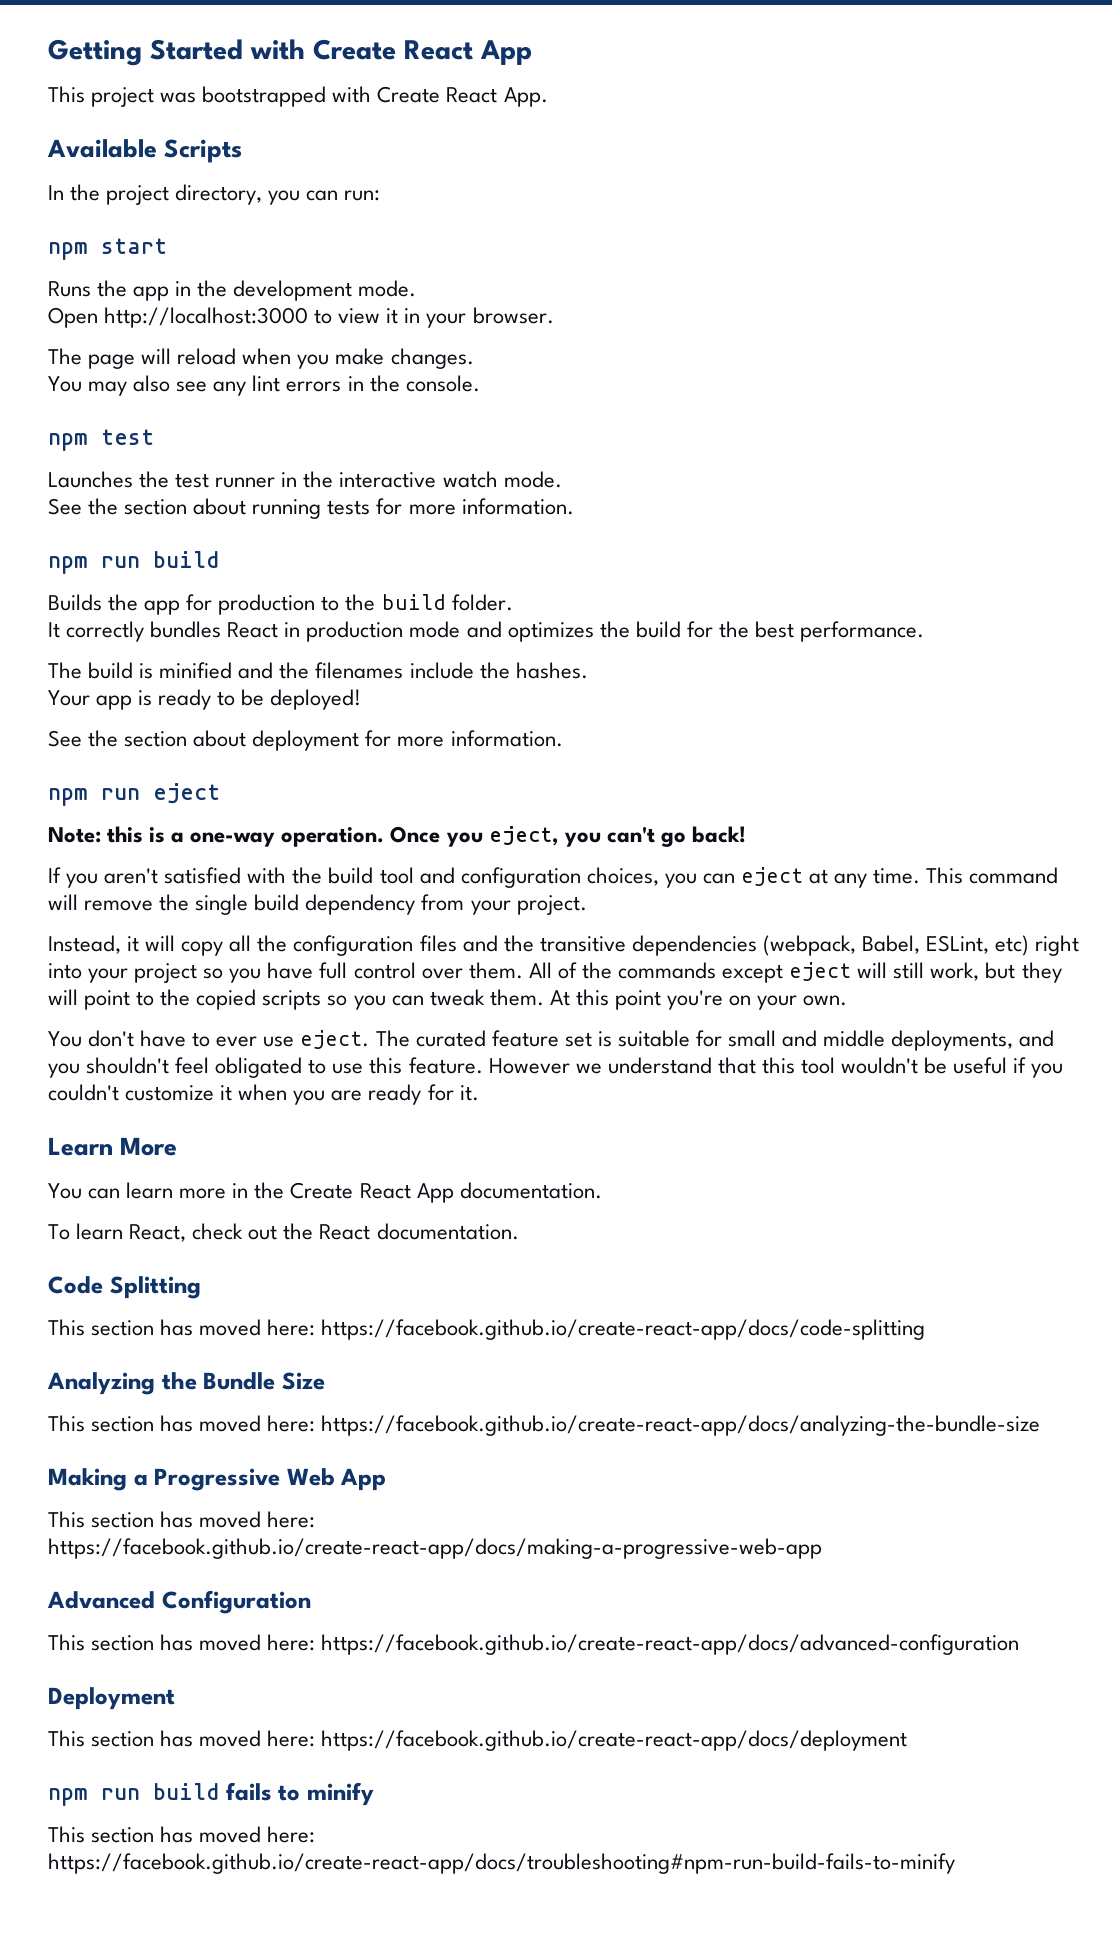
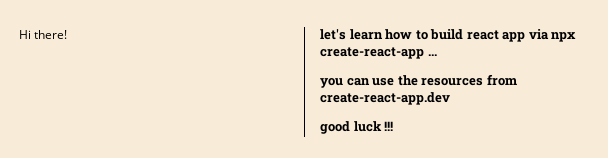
- Getting Started with Create React App
- This project was bootstrapped with Create React App.
- Available Scripts
- In the project directory, you can run:
- npm start
- Runs the app in the development mode.
- Open http://localhost:3000 to view it in your browser.
- The page will reload when you make changes.
- You may also see any lint errors in the console.
- npm test
- Launches the test runner in the interactive watch mode.
- See the section about running tests for more information.
- npm run build
- Builds the app for production to the build folder.
- It correctly bundles React in production mode and optimizes the build for the best performance.
- The build is minified and the filenames include the hashes.
- Your app is ready to be deployed!
- See the section about deployment for more information.
- npm run eject
- Note: this is a one-way operation. Once you eject, you can't go back!
- If you aren't satisfied with the build tool and configuration choices, you can eject at any time. This command will remove the single build dependency from your project.
- Instead, it will copy all the configuration files and the transitive dependencies (webpack, Babel, ESLint, etc) right into your project so you have full control over them. All of the commands except eject will still work, but they will point to the copied scripts so you can tweak them. At this point you're on your own.
- You don't have to ever use eject. The curated feature set is suitable for small and middle deployments, and you shouldn't feel obligated to use this feature. However we understand that this tool wouldn't be useful if you couldn't customize it when you are ready for it.
- Learn More
- You can learn more in the Create React App documentation.
- To learn React, check out the React documentation.
- Code Splitting
- This section has moved here: https://facebook.github.io/create-react-app/docs/code-splitting
- Analyzing the Bundle Size
- This section has moved here: https://facebook.github.io/create-react-app/docs/analyzing-the-bundle-size
- Making a Progressive Web App
- This section has moved here: https://facebook.github.io/create-react-app/docs/making-a-progressive-web-app
- Advanced Configuration
- This section has moved here: https://facebook.github.io/create-react-app/docs/advanced-configuration
- Deployment
- This section has moved here: https://facebook.github.io/create-react-app/docs/deployment
- npm run build fails to minify
- This section has moved here: https://facebook.github.io/create-react-app/docs/troubleshooting#npm-run-build-fails-to-minify
+ Hi there!
+ let's learn how to build react app via npx create-react-app ...
+ you can use the resources from create-react-app.dev
+ good luck !!!

